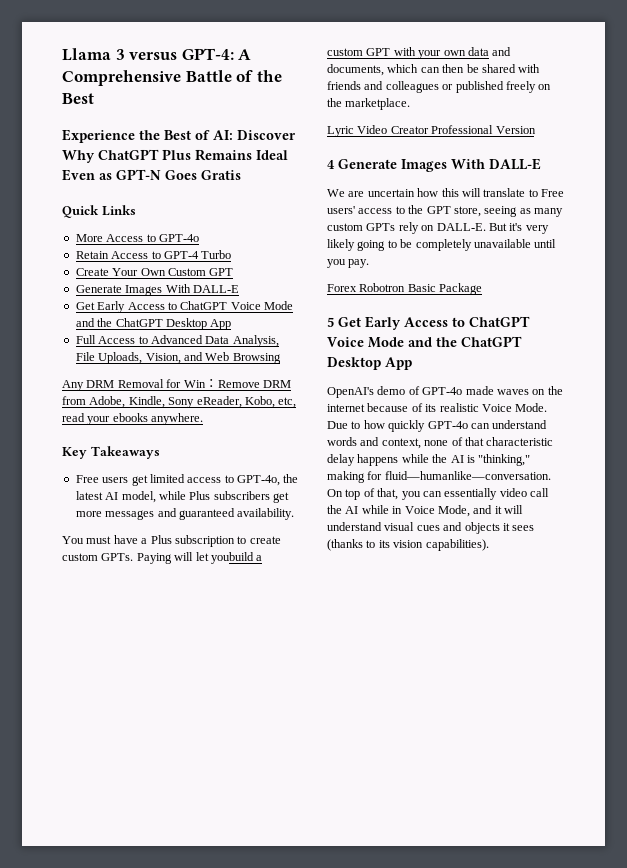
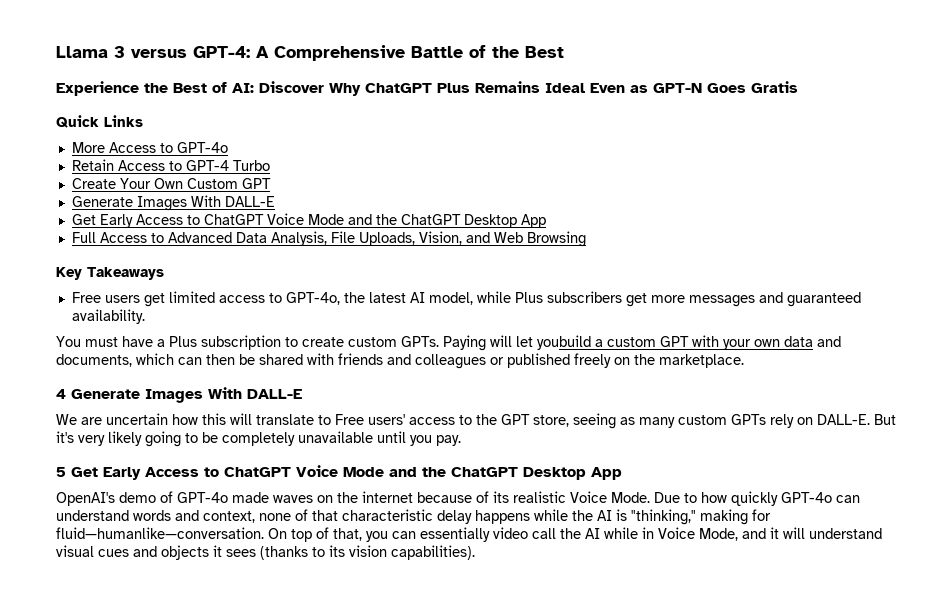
- Any DRM Removal for Win：Remove DRM from Adobe, Kindle, Sony eReader, Kobo, etc, read your ebooks anywhere.
- Lyric Video Creator Professional Version
- Forex Robotron Basic Package

